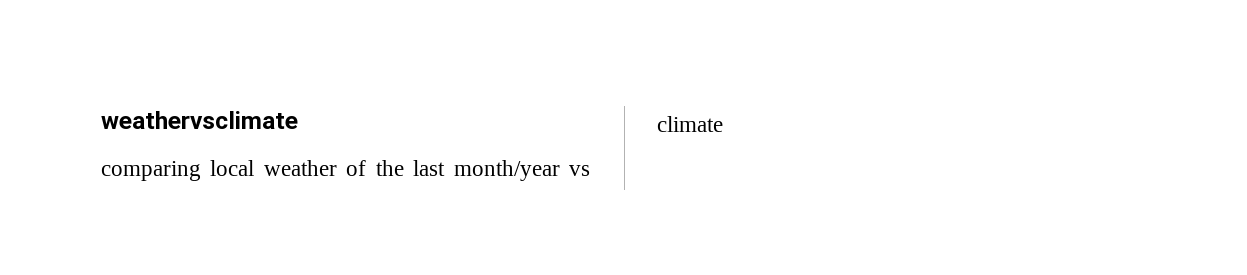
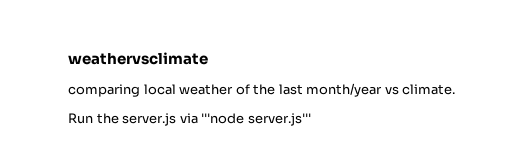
- comparing local weather of the last month/year vs climate
+ comparing local weather of the last month/year vs climate.
+ Run the server.js via '''node server.js'''

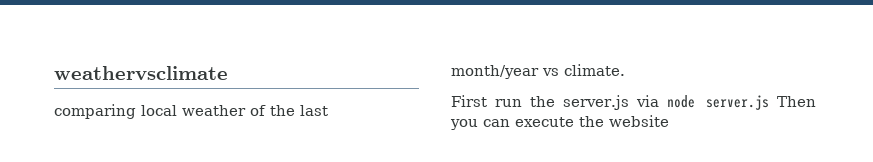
- Run the server.js via '''node server.js'''
+ First run the server.js via node server.js Then you can execute the website

